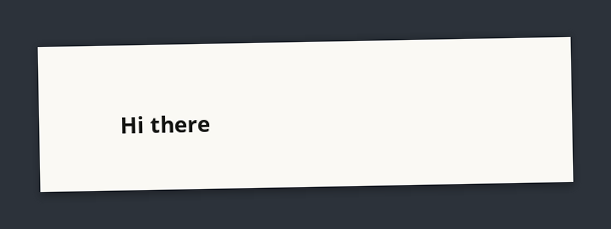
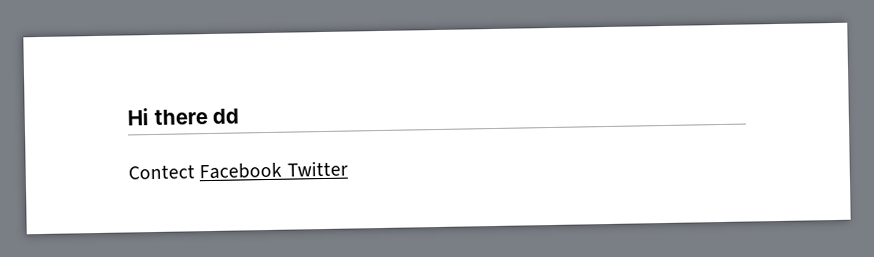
- Hi there
+ Hi there dd
+ Contect Facebook Twitter

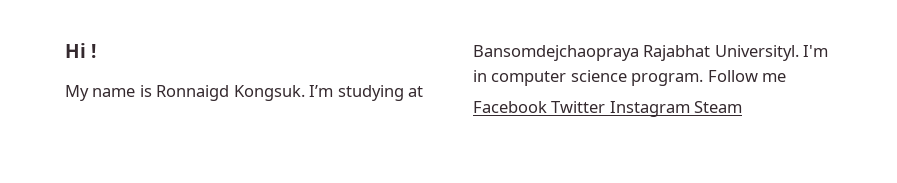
- Hi there dd
- Contect Facebook Twitter
+ Hi !
+ My name is Ronnaigd Kongsuk. I’m studying at Bansomdejchaopraya Rajabhat Universityl. I'm in computer science program. Follow me
+ Facebook Twitter Instagram Steam

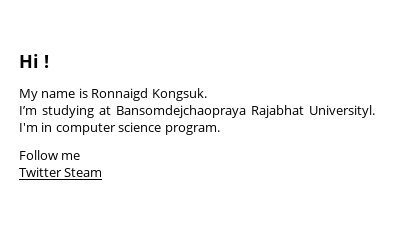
- My name is Ronnaigd Kongsuk. I’m studying at Bansomdejchaopraya Rajabhat Universityl.
+ My name is Ronnaigd Kongsuk.
+ I’m studying at Bansomdejchaopraya Rajabhat Universityl.
- I'm in computer science program. Follow me
+ I'm in computer science program.
+ Follow me
- Facebook Twitter Instagram Steam
+ Twitter Steam

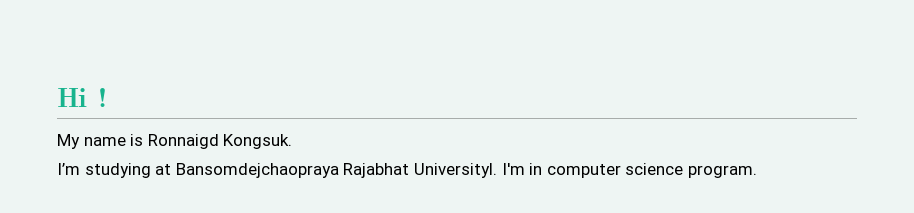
- Follow me
- Twitter Steam

